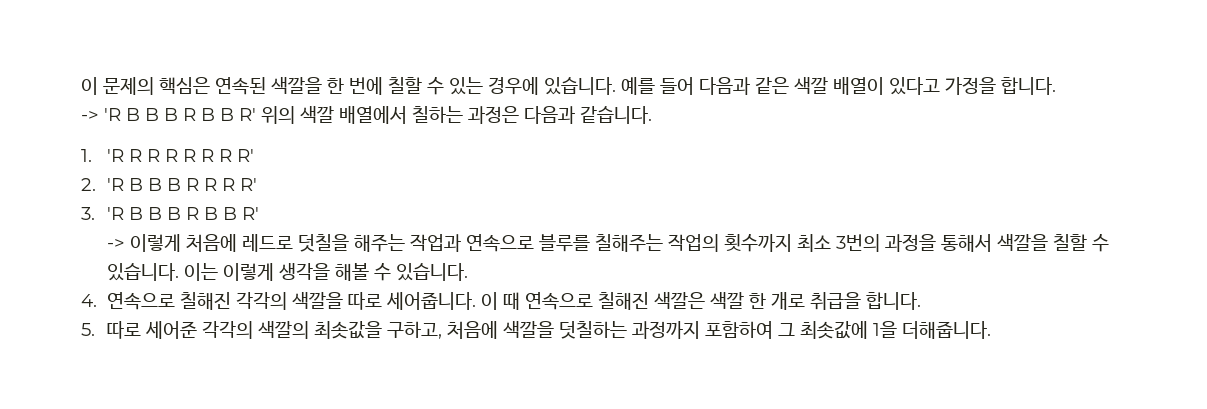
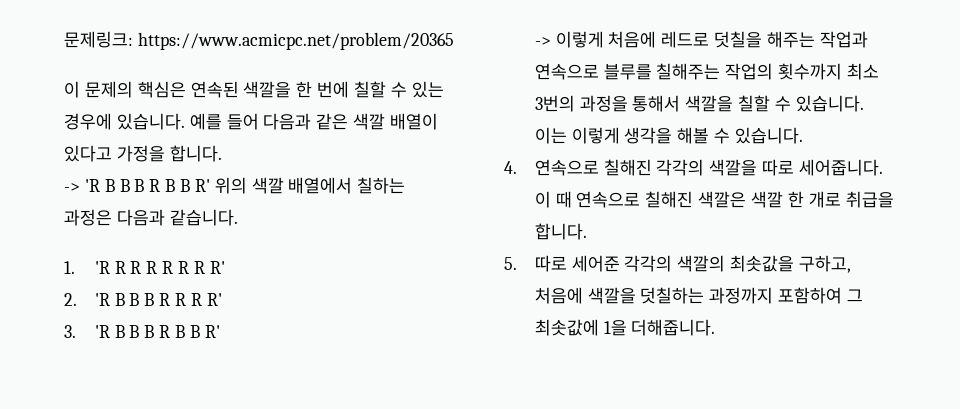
+ 문제링크: https://www.acmicpc.net/problem/20365

